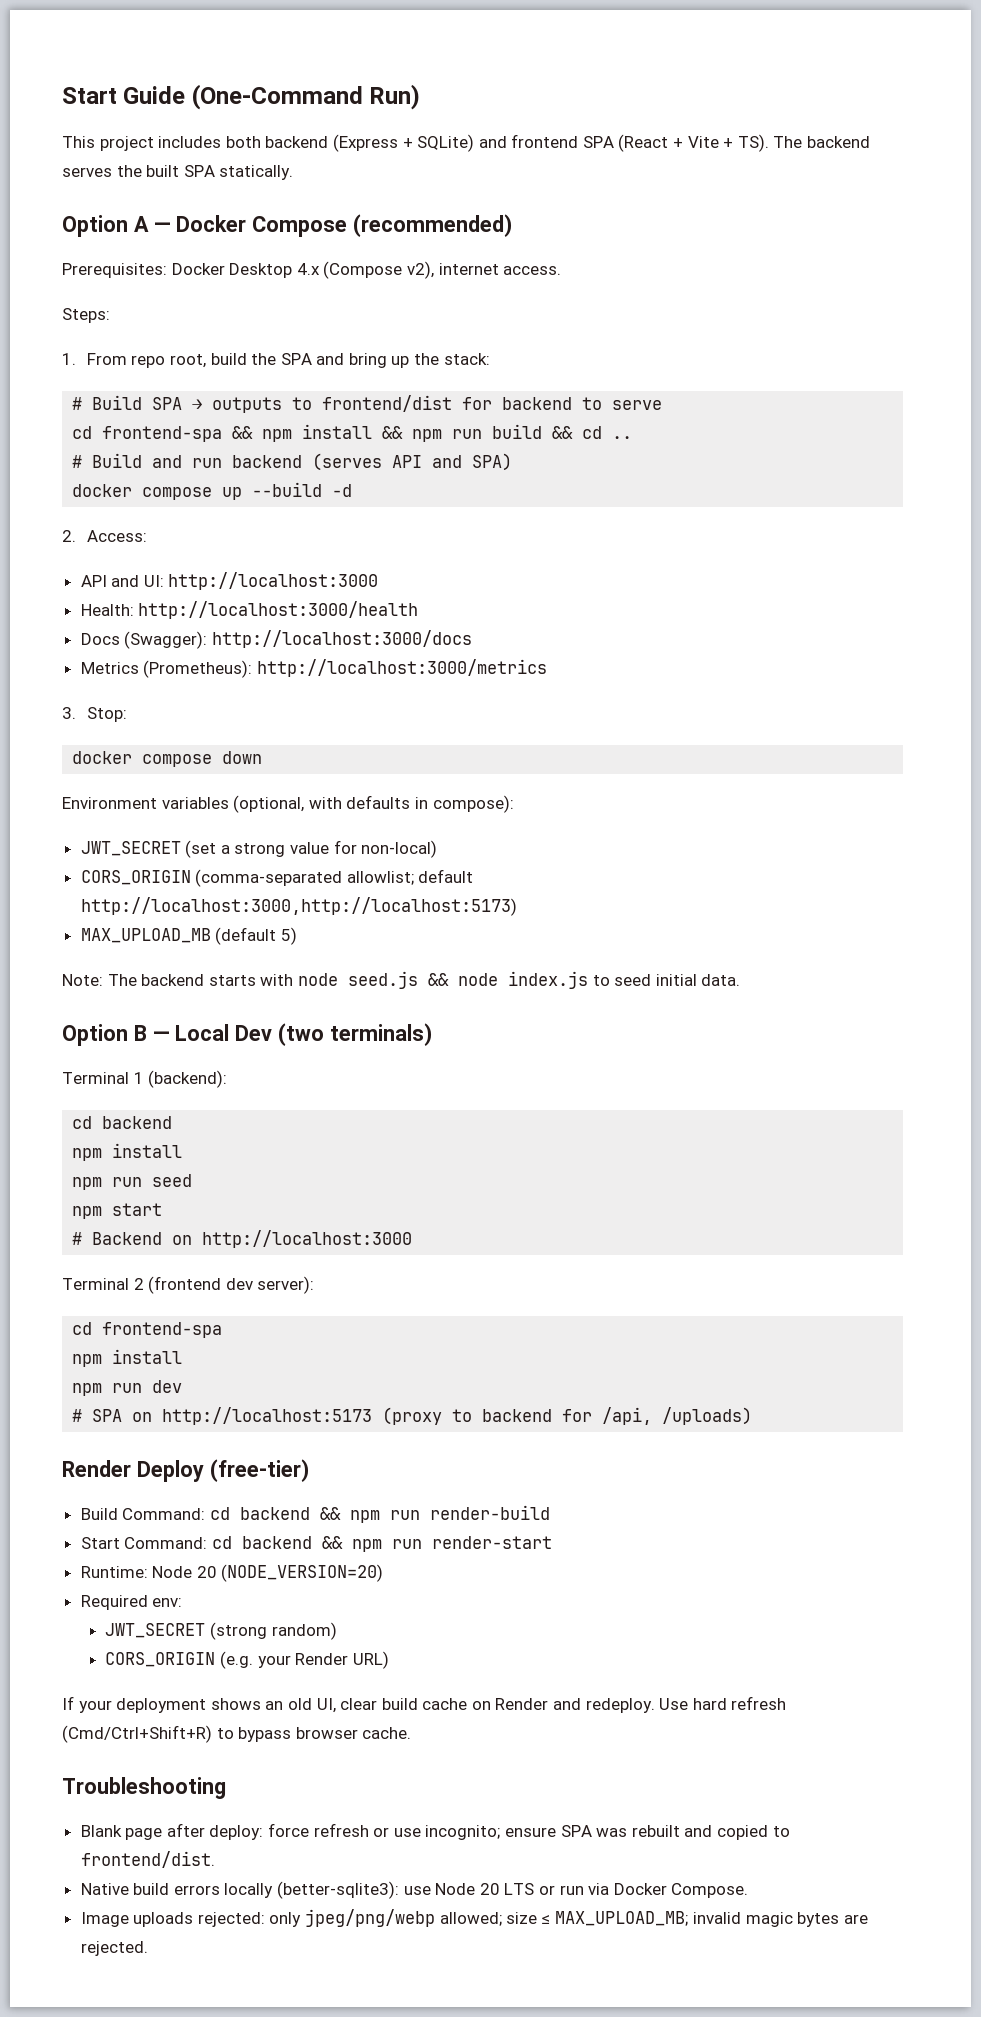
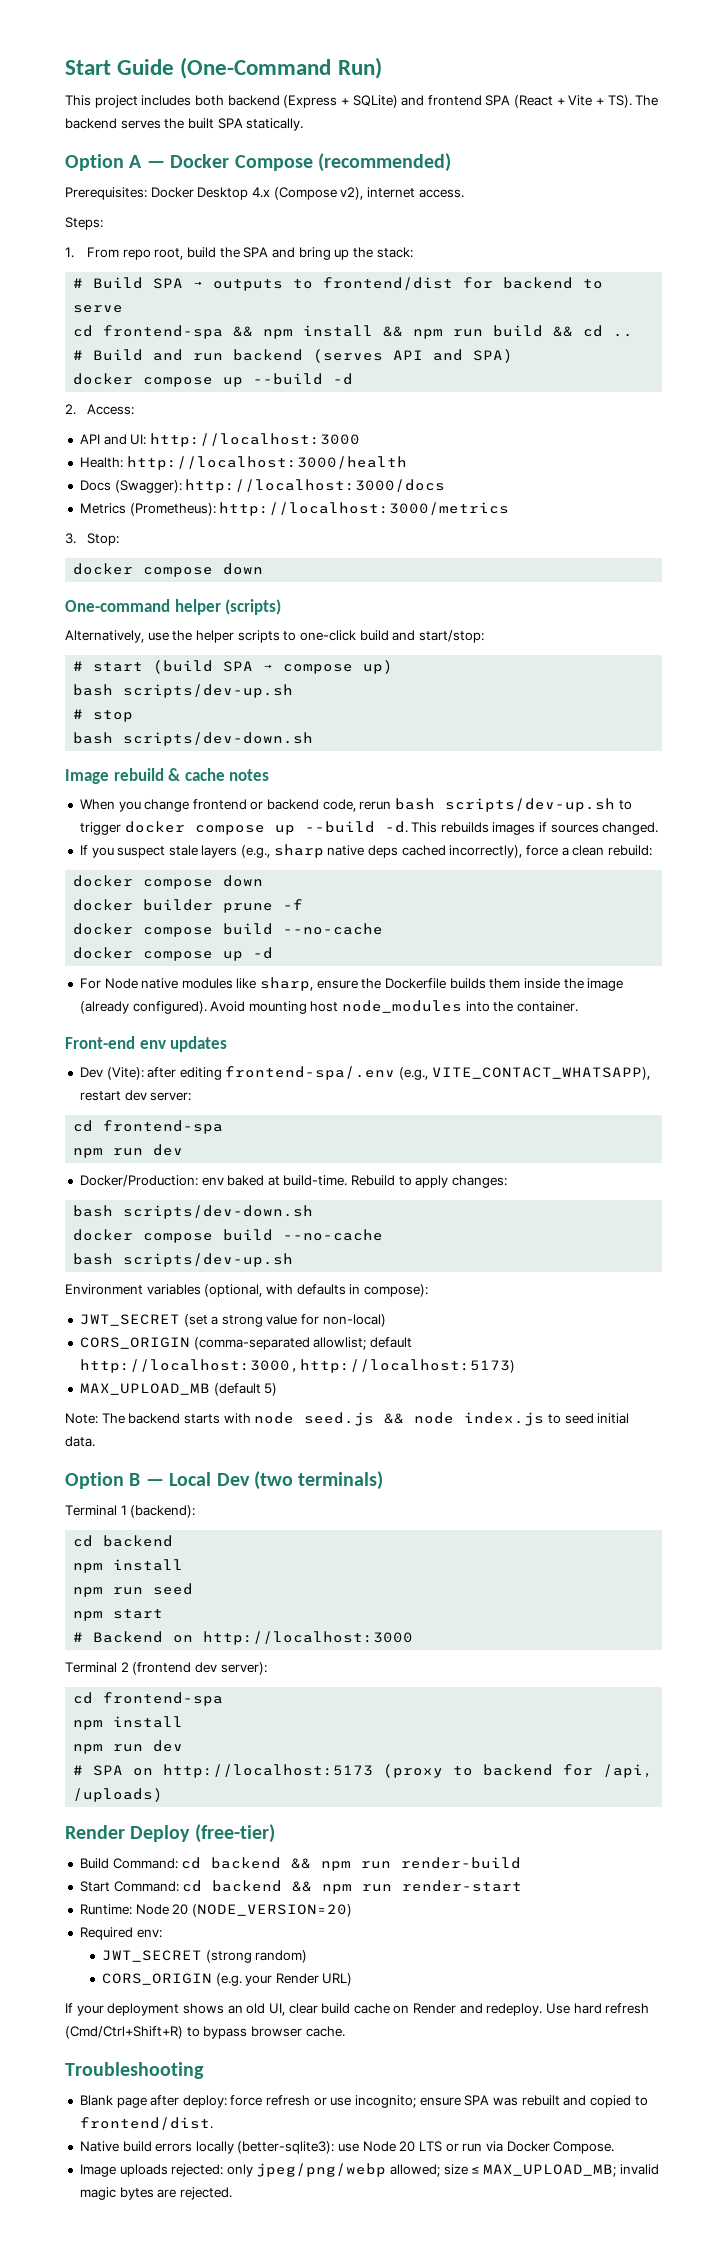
+ One-command helper (scripts)
+ Alternatively, use the helper scripts to one-click build and start/stop:
+ # start (build SPA → compose up)
+ bash scripts/dev-up.sh
+ # stop
+ bash scripts/dev-down.sh
+ Image rebuild & cache notes
+ When you change frontend or backend code, rerun bash scripts/dev-up.sh to trigger docker compose up --build -d. This rebuilds images if sources changed.
+ If you suspect stale layers (e.g., sharp native deps cached incorrectly), force a clean rebuild:
+ docker compose down
+ docker builder prune -f
+ docker compose build --no-cache
+ docker compose up -d
+ For Node native modules like sharp, ensure the Dockerfile builds them inside the image (already configured). Avoid mounting host node_modules into the container.
+ Front-end env updates
+ Dev (Vite): after editing frontend-spa/.env (e.g., VITE_CONTACT_WHATSAPP), restart dev server:
+ cd frontend-spa
+ npm run dev
+ Docker/Production: env baked at build-time. Rebuild to apply changes:
+ bash scripts/dev-down.sh
+ docker compose build --no-cache
+ bash scripts/dev-up.sh

